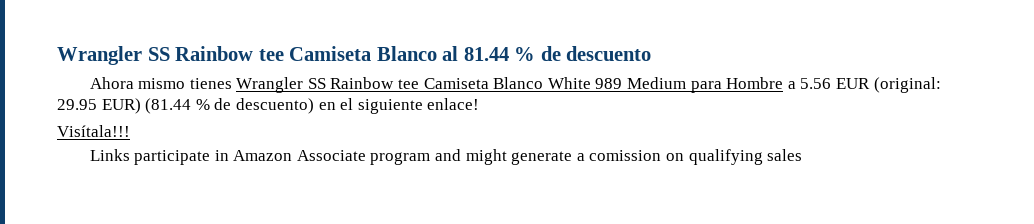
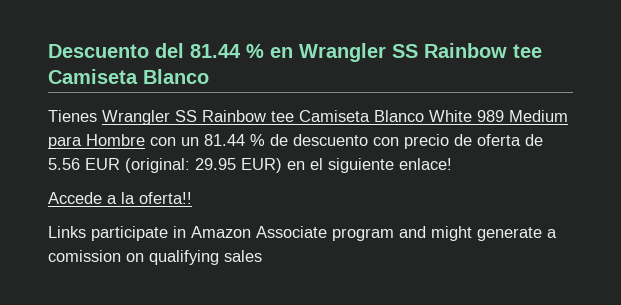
- Wrangler SS Rainbow tee Camiseta Blanco al 81.44 % de descuento
- Ahora mismo tienes Wrangler SS Rainbow tee Camiseta Blanco White 989 Medium para Hombre a 5.56 EUR (original: 29.95 EUR) (81.44 % de descuento) en el siguiente enlace!
+ Descuento del 81.44 % en Wrangler SS Rainbow tee Camiseta Blanco
+ Tienes Wrangler SS Rainbow tee Camiseta Blanco White 989 Medium para Hombre con un 81.44 % de descuento con precio de oferta de 5.56 EUR (original: 29.95 EUR) en el siguiente enlace!
- Visítala!!!
+ Accede a la oferta!!

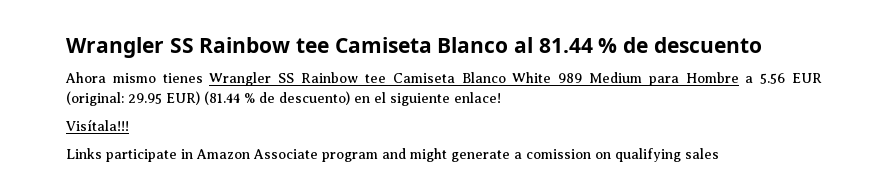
- Descuento del 81.44 % en Wrangler SS Rainbow tee Camiseta Blanco
- Tienes Wrangler SS Rainbow tee Camiseta Blanco White 989 Medium para Hombre con un 81.44 % de descuento con precio de oferta de 5.56 EUR (original: 29.95 EUR) en el siguiente enlace!
+ Wrangler SS Rainbow tee Camiseta Blanco al 81.44 % de descuento
+ Ahora mismo tienes Wrangler SS Rainbow tee Camiseta Blanco White 989 Medium para Hombre a 5.56 EUR (original: 29.95 EUR) (81.44 % de descuento) en el siguiente enlace!
- Accede a la oferta!!
+ Visítala!!!

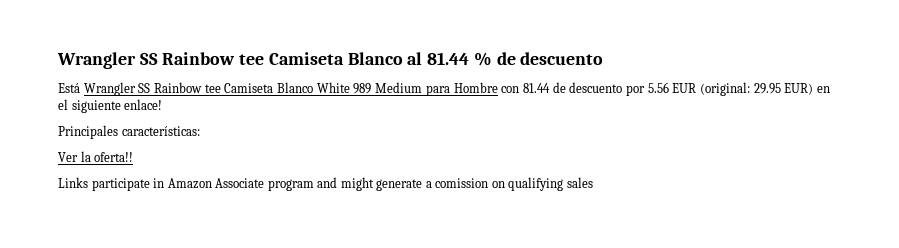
- Ahora mismo tienes Wrangler SS Rainbow tee Camiseta Blanco White 989 Medium para Hombre a 5.56 EUR (original: 29.95 EUR) (81.44 % de descuento) en el siguiente enlace!
+ Está Wrangler SS Rainbow tee Camiseta Blanco White 989 Medium para Hombre con 81.44 de descuento por 5.56 EUR (original: 29.95 EUR) en el siguiente enlace!
- Visítala!!!
+ Principales características:
+ Ver la oferta!!

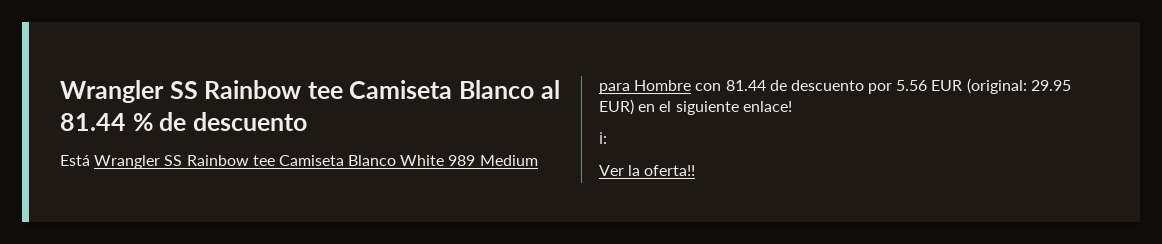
- Principales características:
+ ℹ:
- Links participate in Amazon Associate program and might generate a comission on qualifying sales

